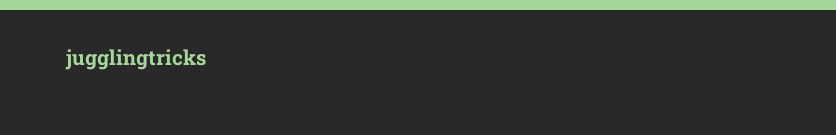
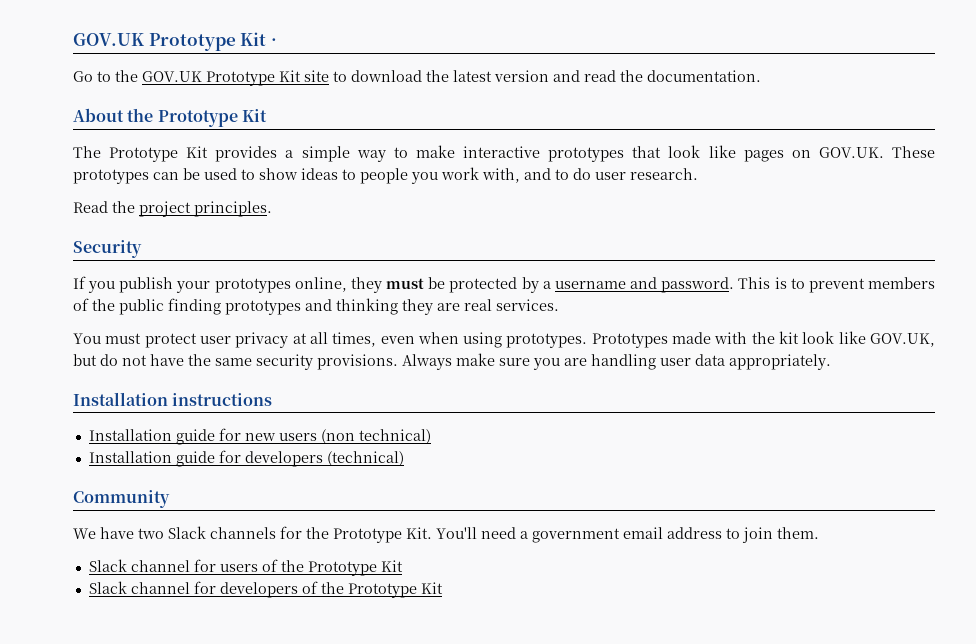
- jugglingtricks
+ GOV.UK Prototype Kit ·
+ Go to the GOV.UK Prototype Kit site to download the latest version and read the documentation.
+ About the Prototype Kit
+ The Prototype Kit provides a simple way to make interactive prototypes that look like pages on GOV.UK. These prototypes can be used to show ideas to people you work with, and to do user research.
+ Read the project principles.
+ Security
+ If you publish your prototypes online, they must be protected by a username and password. This is to prevent members of the public finding prototypes and thinking they are real services.
+ You must protect user privacy at all times, even when using prototypes. Prototypes made with the kit look like GOV.UK, but do not have the same security provisions. Always make sure you are handling user data appropriately.
+ Installation instructions
+ Installation guide for new users (non technical)
+ Installation guide for developers (technical)
+ Community
+ We have two Slack channels for the Prototype Kit. You'll need a government email address to join them.
+ Slack channel for users of the Prototype Kit
+ Slack channel for developers of the Prototype Kit

